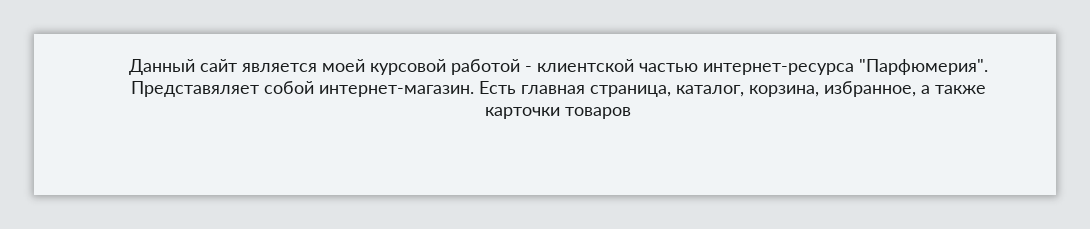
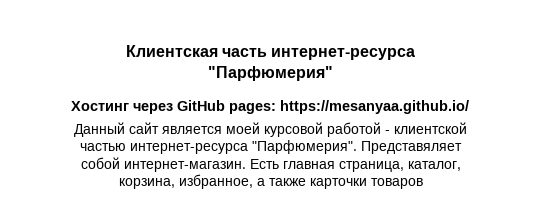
+ Клиентская часть интернет-ресурса "Парфюмерия"
+ Хостинг через GitHub pages: https://mesanyaa.github.io/

